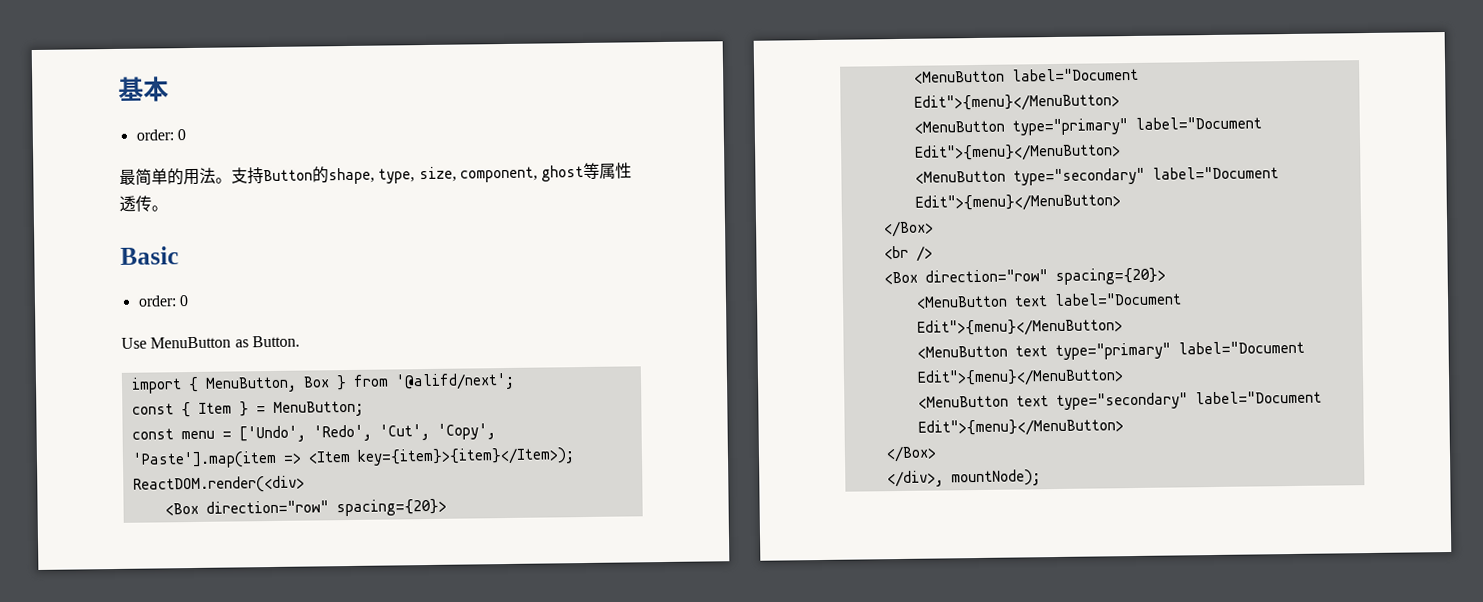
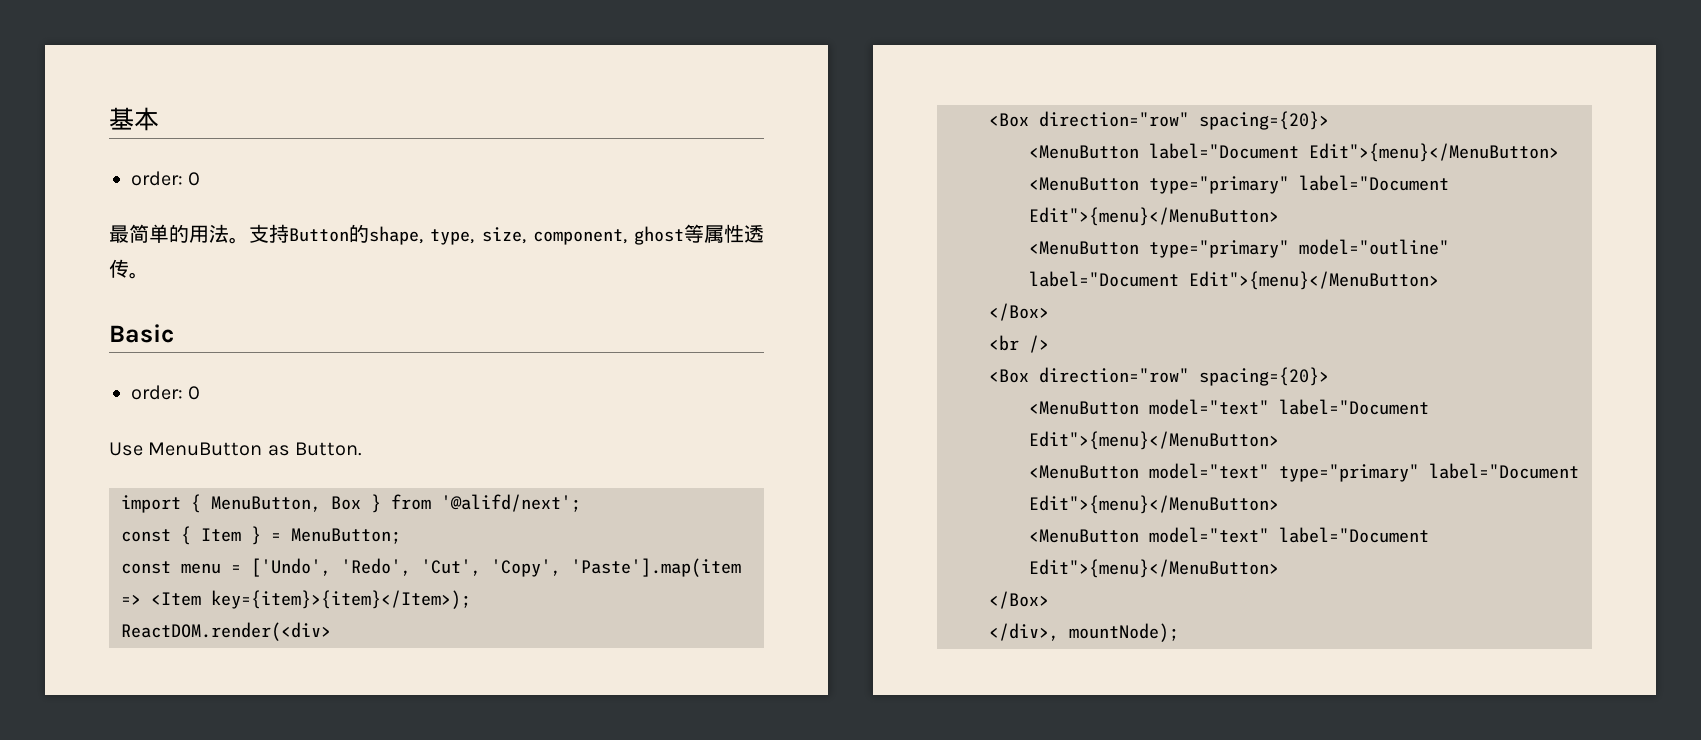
- <MenuButton type="secondary" label="Document Edit">{menu}</MenuButton>
+ <MenuButton type="primary" model="outline" label="Document Edit">{menu}</MenuButton>
  <br />
  <Box direction="row" spacing={20}>
- <MenuButton text label="Document Edit">{menu}</MenuButton>
- <MenuButton text type="primary" label="Document Edit">{menu}</MenuButton>
- <MenuButton text type="secondary" label="Document Edit">{menu}</MenuButton>
+ <MenuButton model="text" label="Document Edit">{menu}</MenuButton>
+ <MenuButton model="text" type="primary" label="Document Edit">{menu}</MenuButton>
+ <MenuButton model="text" label="Document Edit">{menu}</MenuButton>

